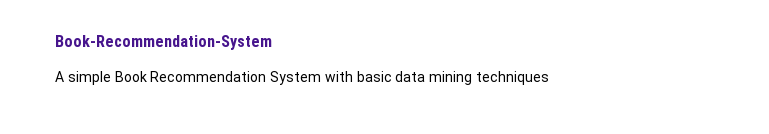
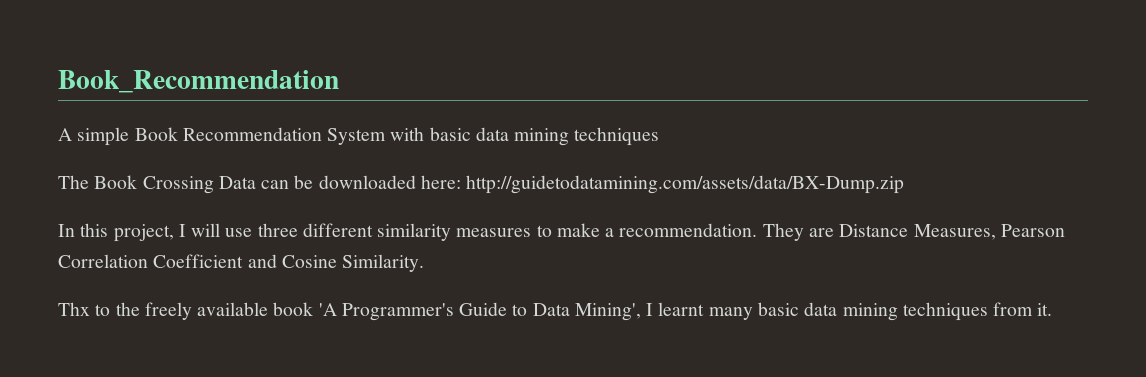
- Book-Recommendation-System
+ Book_Recommendation
+ The Book Crossing Data can be downloaded here: http://guidetodatamining.com/assets/data/BX-Dump.zip
+ In this project, I will use three different similarity measures to make a recommendation. They are Distance Measures, Pearson Correlation Coefficient and Cosine Similarity.
+ Thx to the freely available book 'A Programmer's Guide to Data Mining', I learnt many basic data mining techniques from it.

